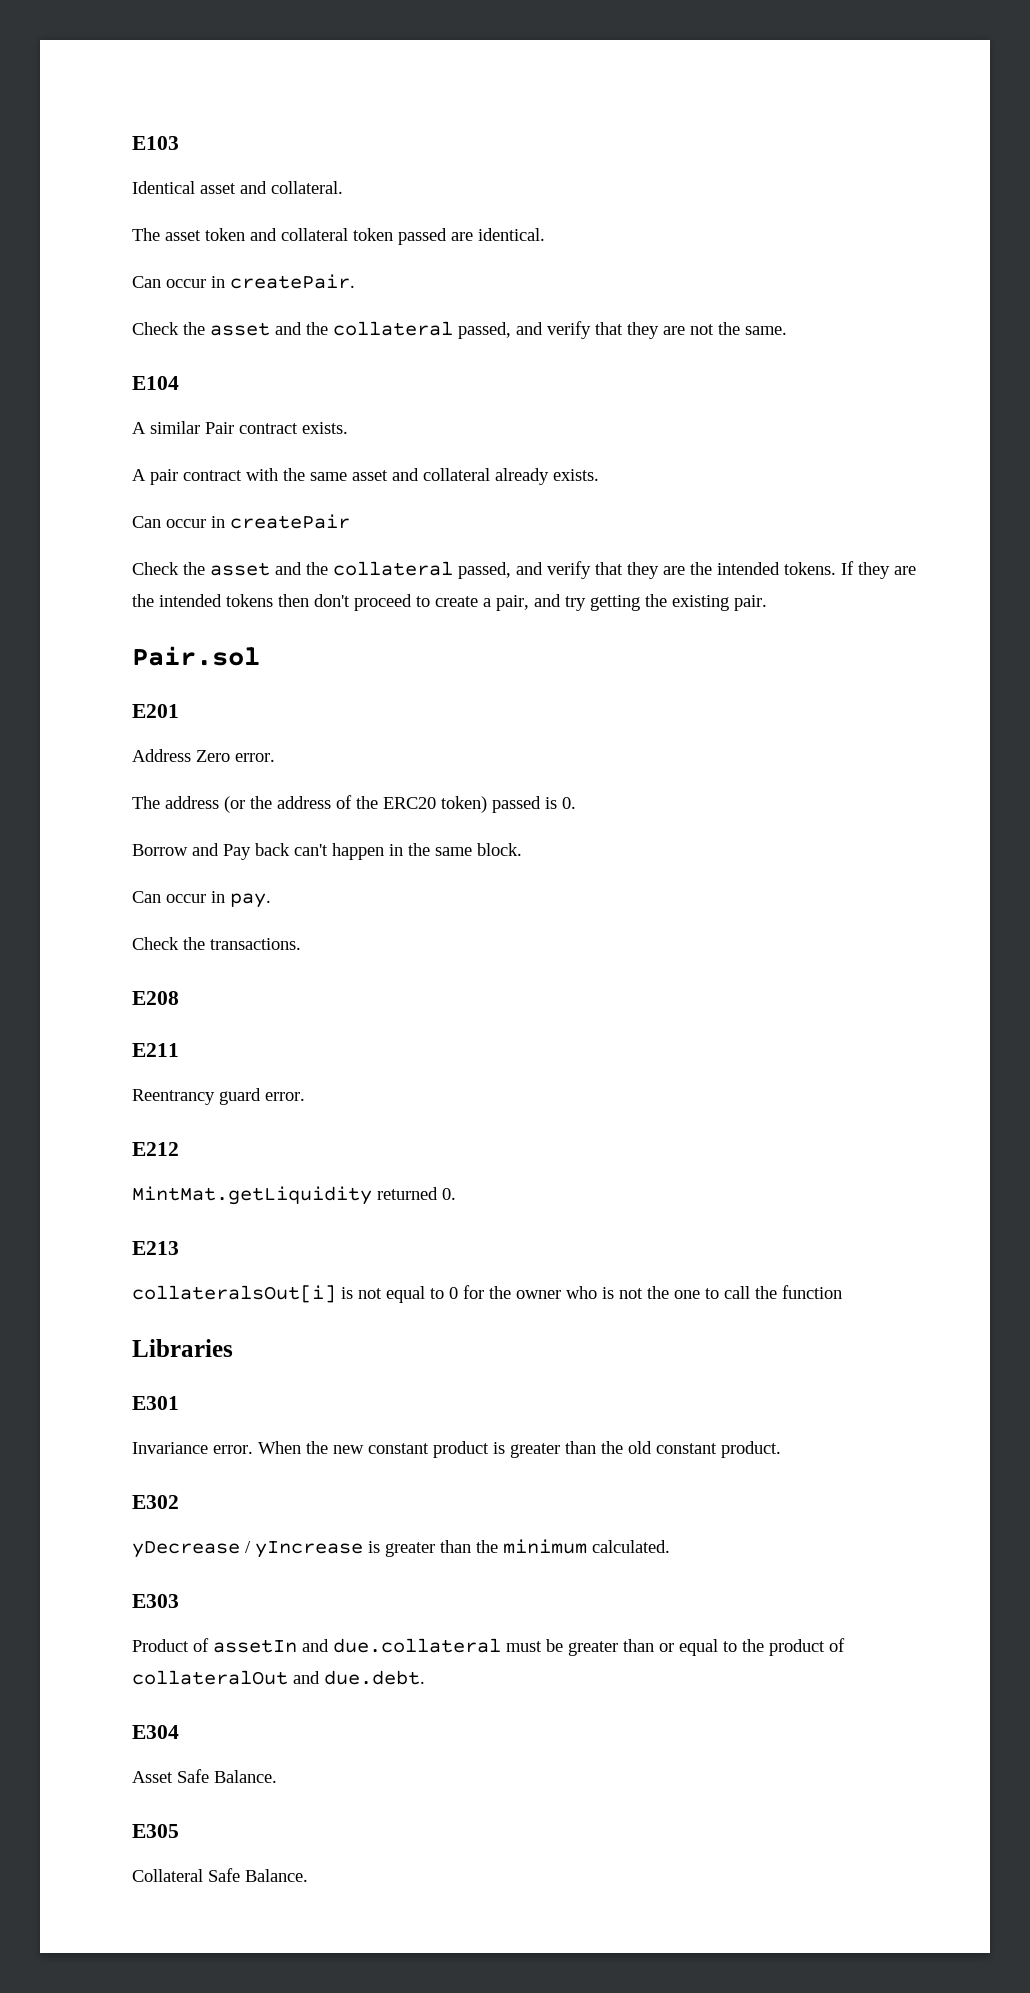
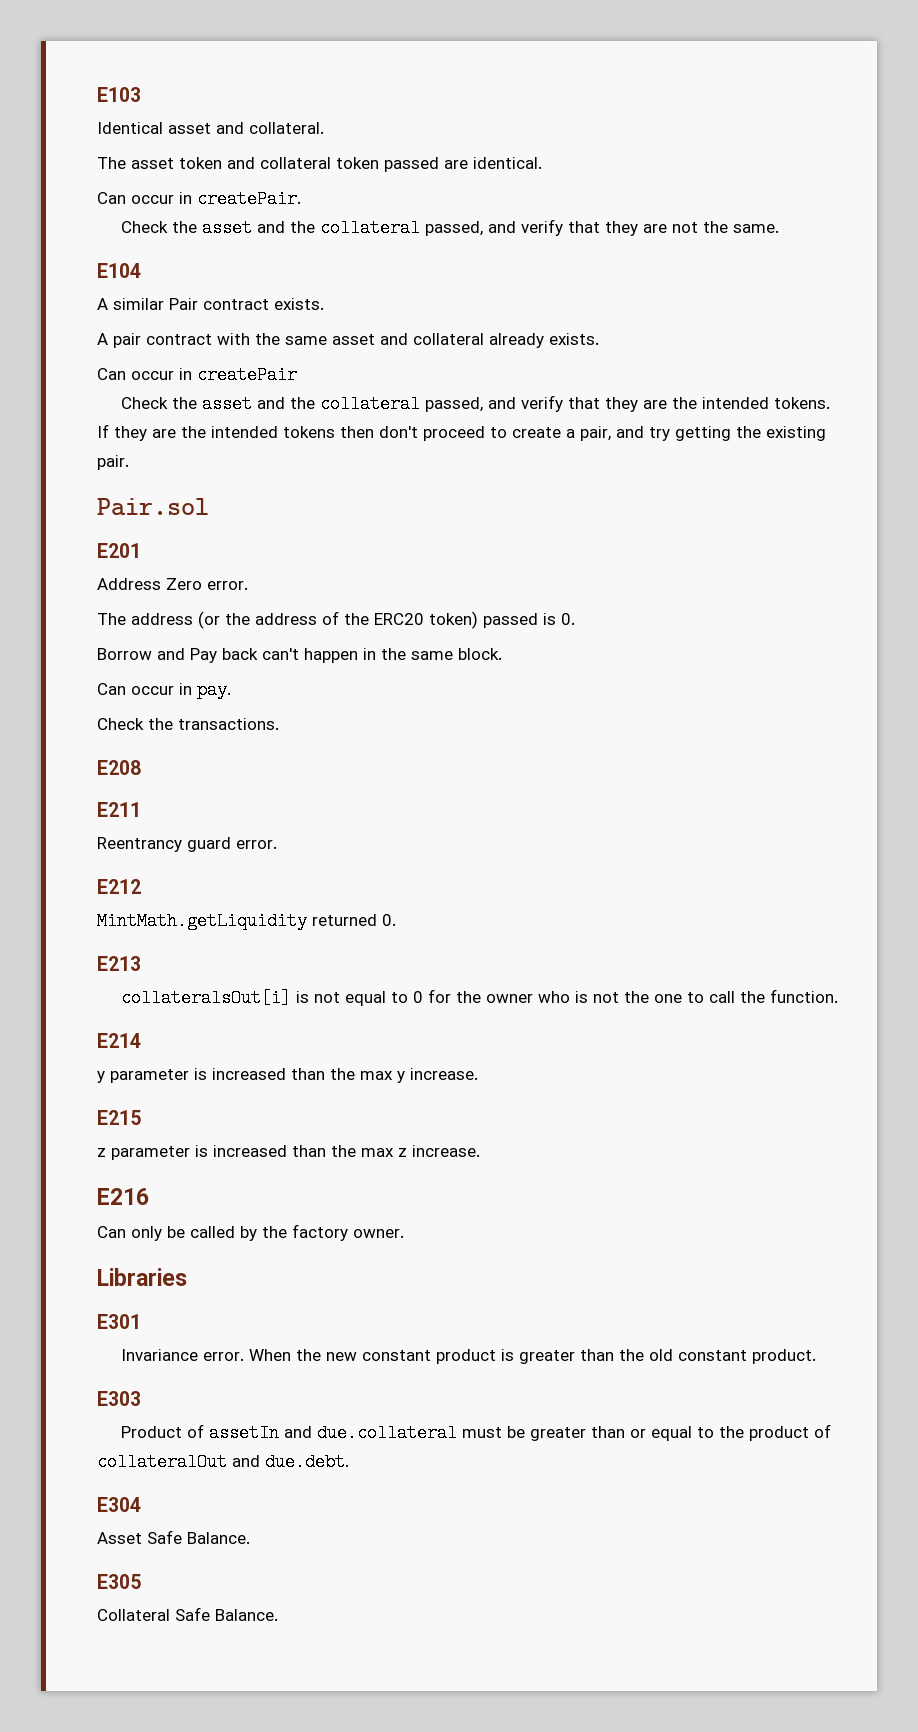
- MintMat.getLiquidity returned 0.
+ MintMath.getLiquidity returned 0.
- collateralsOut[i] is not equal to 0 for the owner who is not the one to call the function
+ collateralsOut[i] is not equal to 0 for the owner who is not the one to call the function.
+ E214
+ y parameter is increased than the max y increase.
+ E215
+ z parameter is increased than the max z increase.
+ E216
+ Can only be called by the factory owner.
- E302
- yDecrease / yIncrease is greater than the minimum calculated.

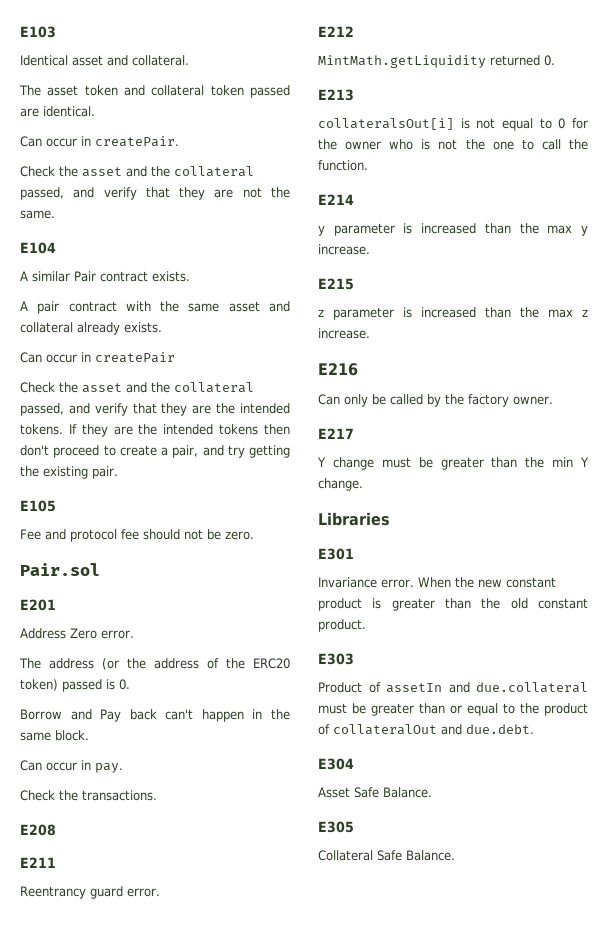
+ E105
+ Fee and protocol fee should not be zero.
+ E217
+ Y change must be greater than the min Y change.

